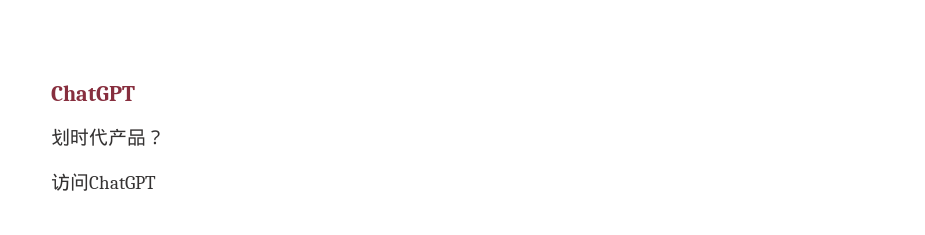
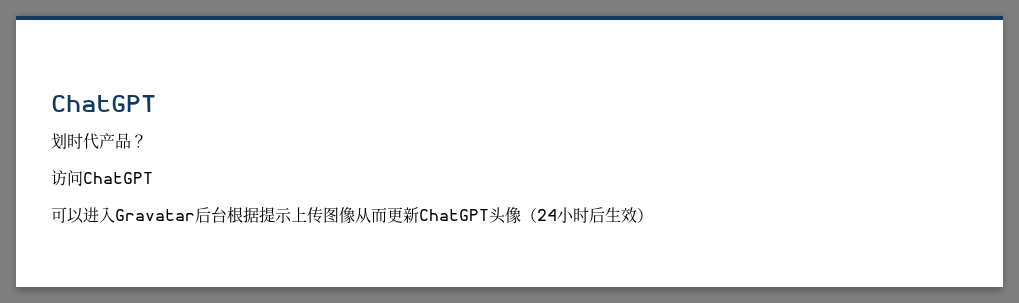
+ 可以进入Gravatar后台根据提示上传图像从而更新ChatGPT头像（24小时后生效）

